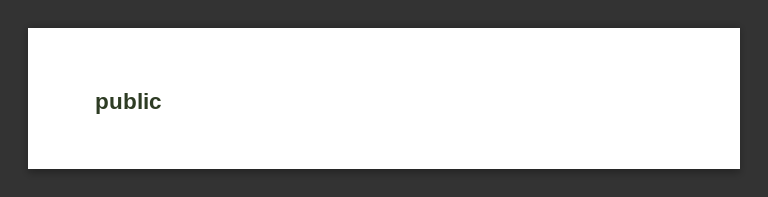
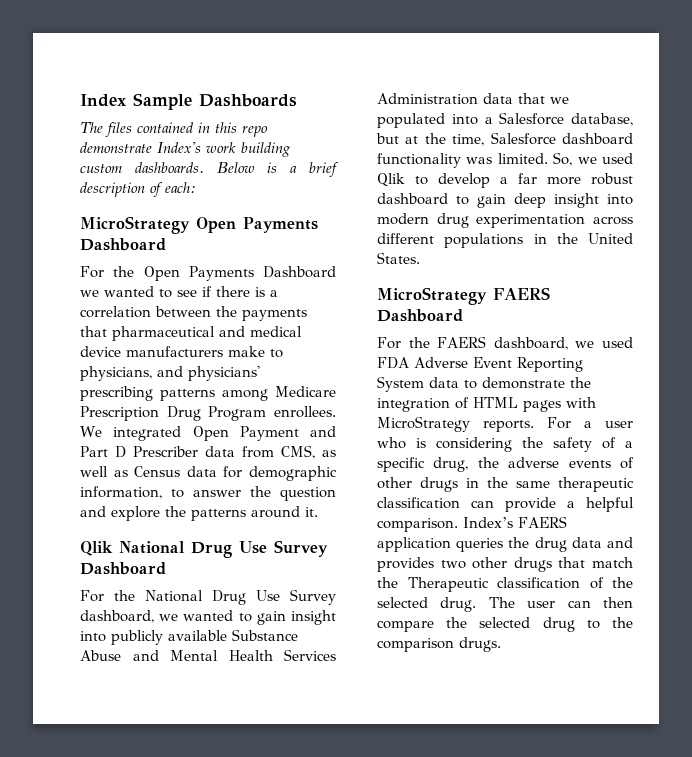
- public
+ Index Sample Dashboards
+ The files contained in this repo demonstrate Index's work building custom dashboards. Below is a brief description of each:
+ MicroStrategy Open Payments Dashboard
+ For the Open Payments Dashboard we wanted to see if there is a correlation between the payments that pharmaceutical and medical device manufacturers make to physicians, and physicians' prescribing patterns among Medicare Prescription Drug Program enrollees. We integrated Open Payment and Part D Prescriber data from CMS, as well as Census data for demographic information, to answer the question and explore the patterns around it.
+ Qlik National Drug Use Survey Dashboard
+ For the National Drug Use Survey dashboard, we wanted to gain insight into publicly available Substance Abuse and Mental Health Services Administration data that we populated into a Salesforce database, but at the time, Salesforce dashboard functionality was limited. So, we used Qlik to develop a far more robust dashboard to gain deep insight into modern drug experimentation across different populations in the United States.
+ MicroStrategy FAERS Dashboard
+ For the FAERS dashboard, we used FDA Adverse Event Reporting System data to demonstrate the integration of HTML pages with MicroStrategy reports. For a user who is considering the safety of a specific drug, the adverse events of other drugs in the same therapeutic classification can provide a helpful comparison. Index’s FAERS application queries the drug data and provides two other drugs that match the Therapeutic classification of the selected drug. The user can then compare the selected drug to the comparison drugs.

